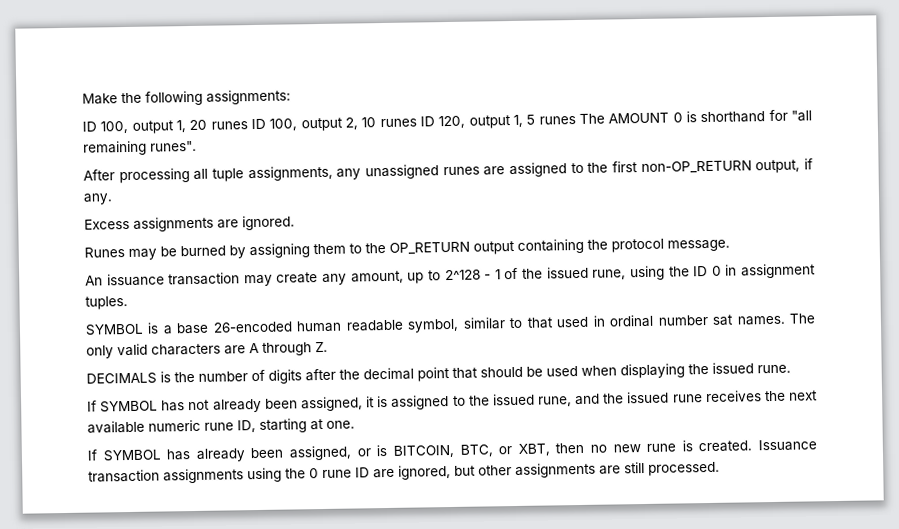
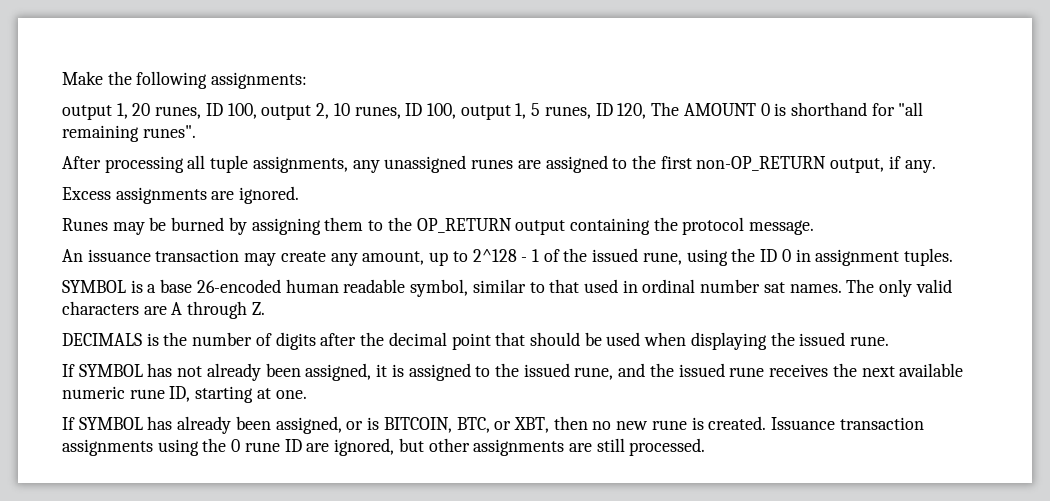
- ID 100, output 1, 20 runes ID 100, output 2, 10 runes ID 120, output 1, 5 runes The AMOUNT 0 is shorthand for "all remaining runes".
+ output 1, 20 runes, ID 100, output 2, 10 runes, ID 100, output 1, 5 runes, ID 120, The AMOUNT 0 is shorthand for "all remaining runes".

